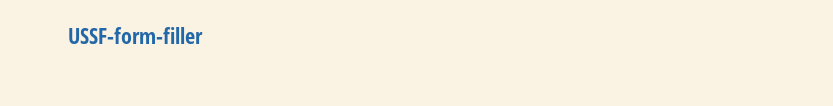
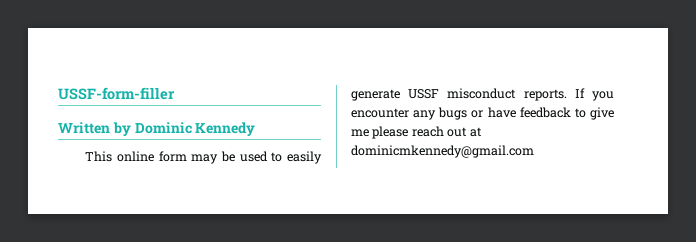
+ Written by Dominic Kennedy
+ This online form may be used to easily generate USSF misconduct reports. If you encounter any bugs or have feedback to give me please reach out at dominicmkennedy@gmail.com

